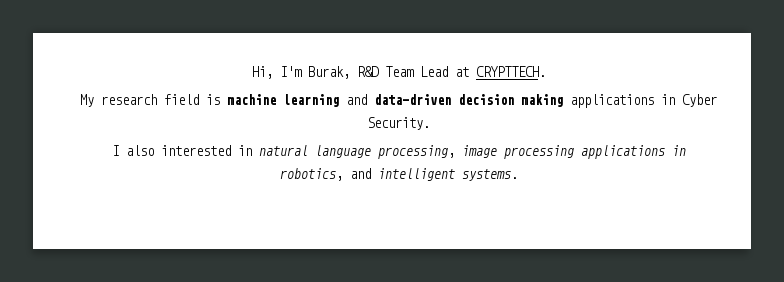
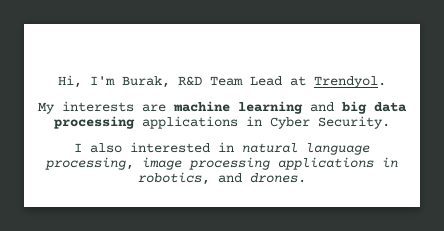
- Hi, I'm Burak, R&D Team Lead at CRYPTTECH.
+ Hi, I'm Burak, R&D Team Lead at Trendyol.
- My research field is machine learning and data-driven decision making applications in Cyber Security.
+ My interests are machine learning and big data processing applications in Cyber Security.
- I also interested in natural language processing, image processing applications in robotics, and intelligent systems.
+ I also interested in natural language processing, image processing applications in robotics, and drones.

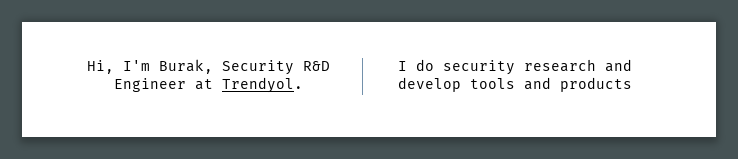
- Hi, I'm Burak, R&D Team Lead at Trendyol.
+ Hi, I'm Burak, Security R&D Engineer at Trendyol.
- My interests are machine learning and big data processing applications in Cyber Security.
- I also interested in natural language processing, image processing applications in robotics, and drones.
+ I do security research and develop tools and products

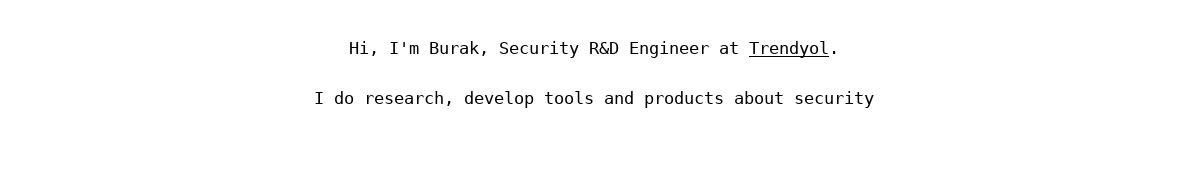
- I do security research and develop tools and products
+ I do research, develop tools and products about security

